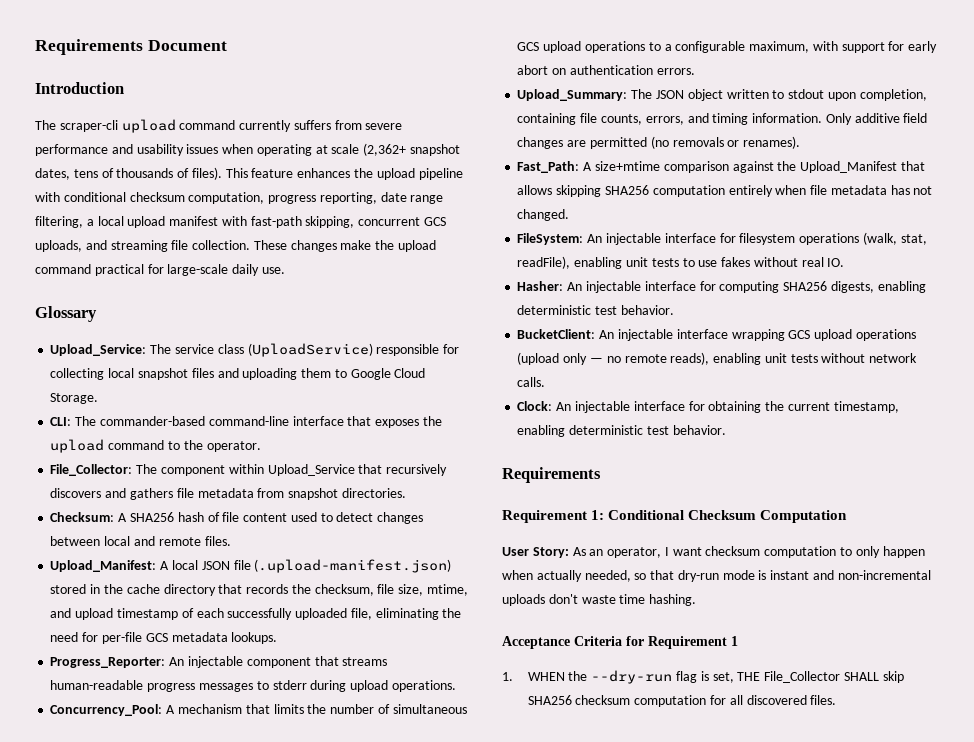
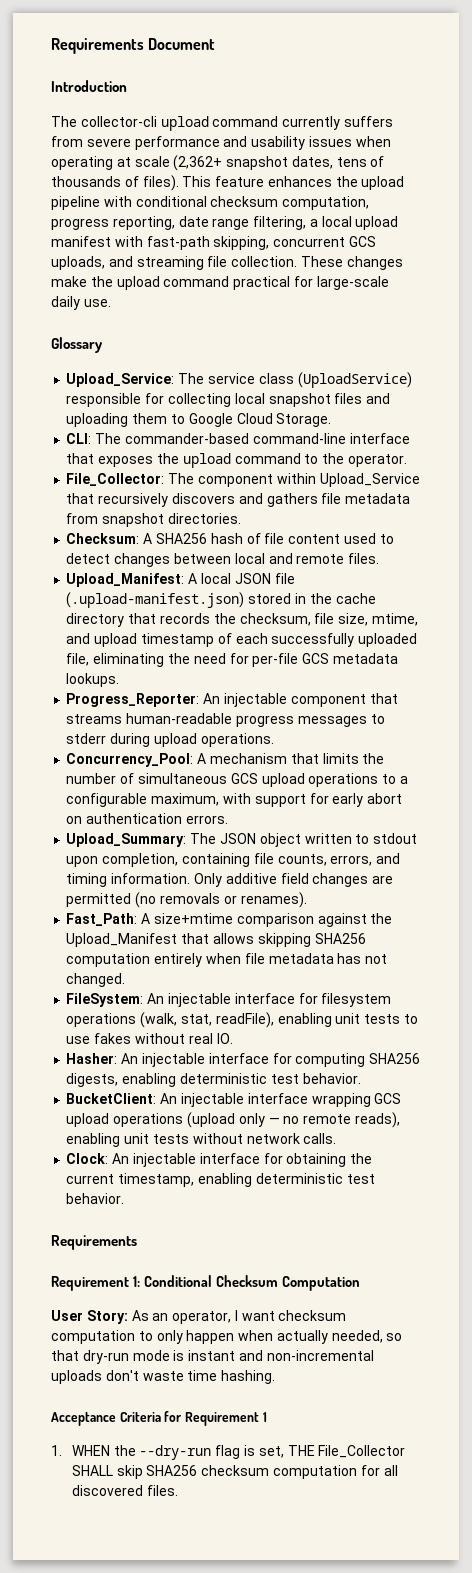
- The scraper-cli upload command currently suffers from severe performance and usability issues when operating at scale (2,362+ snapshot dates, tens of thousands of files).
+ The collector-cli upload command currently suffers from severe performance and usability issues when operating at scale (2,362+ snapshot dates, tens of thousands of files).

